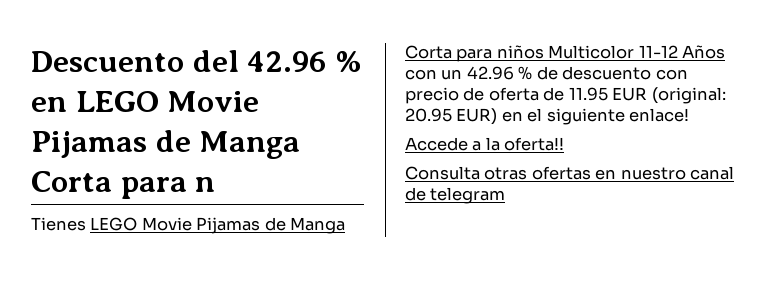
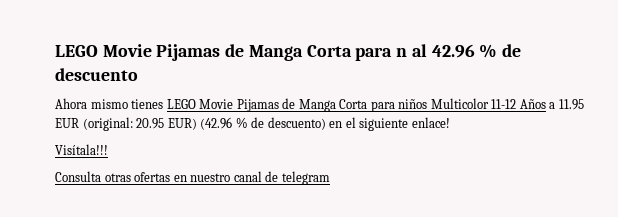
- Descuento del 42.96 % en LEGO Movie Pijamas de Manga Corta para n
- Tienes LEGO Movie Pijamas de Manga Corta para niños Multicolor 11-12 Años con un 42.96 % de descuento con precio de oferta de 11.95 EUR (original: 20.95 EUR) en el siguiente enlace!
+ LEGO Movie Pijamas de Manga Corta para n al 42.96 % de descuento
+ Ahora mismo tienes LEGO Movie Pijamas de Manga Corta para niños Multicolor 11-12 Años a 11.95 EUR (original: 20.95 EUR) (42.96 % de descuento) en el siguiente enlace!
- Accede a la oferta!!
+ Visítala!!!

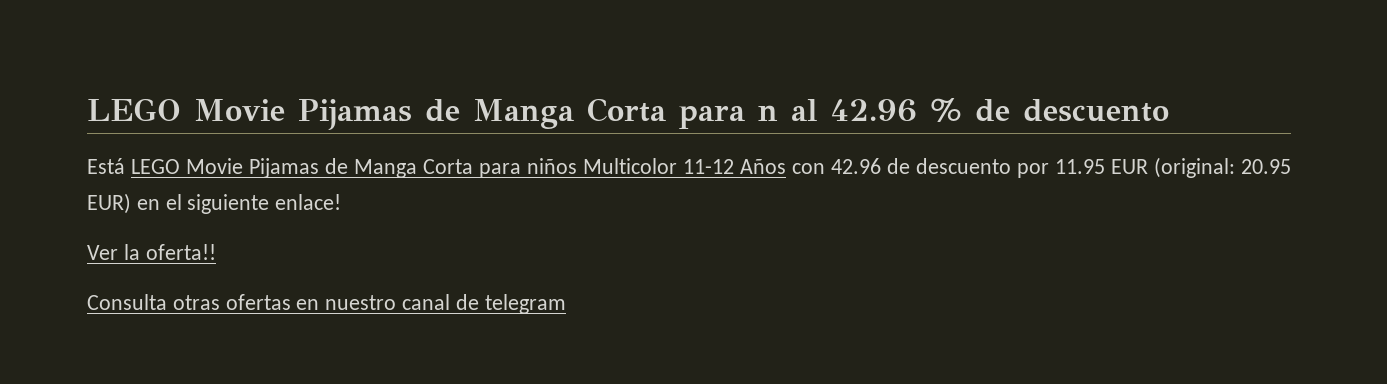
- Ahora mismo tienes LEGO Movie Pijamas de Manga Corta para niños Multicolor 11-12 Años a 11.95 EUR (original: 20.95 EUR) (42.96 % de descuento) en el siguiente enlace!
+ Está LEGO Movie Pijamas de Manga Corta para niños Multicolor 11-12 Años con 42.96 de descuento por 11.95 EUR (original: 20.95 EUR) en el siguiente enlace!
- Visítala!!!
+ Ver la oferta!!

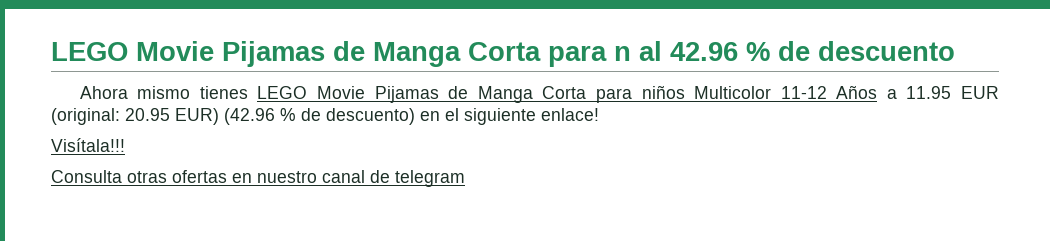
- Está LEGO Movie Pijamas de Manga Corta para niños Multicolor 11-12 Años con 42.96 de descuento por 11.95 EUR (original: 20.95 EUR) en el siguiente enlace!
+ Ahora mismo tienes LEGO Movie Pijamas de Manga Corta para niños Multicolor 11-12 Años a 11.95 EUR (original: 20.95 EUR) (42.96 % de descuento) en el siguiente enlace!
- Ver la oferta!!
+ Visítala!!!

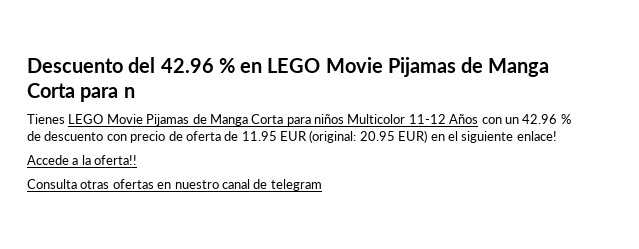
- LEGO Movie Pijamas de Manga Corta para n al 42.96 % de descuento
- Ahora mismo tienes LEGO Movie Pijamas de Manga Corta para niños Multicolor 11-12 Años a 11.95 EUR (original: 20.95 EUR) (42.96 % de descuento) en el siguiente enlace!
+ Descuento del 42.96 % en LEGO Movie Pijamas de Manga Corta para n
+ Tienes LEGO Movie Pijamas de Manga Corta para niños Multicolor 11-12 Años con un 42.96 % de descuento con precio de oferta de 11.95 EUR (original: 20.95 EUR) en el siguiente enlace!
- Visítala!!!
+ Accede a la oferta!!

